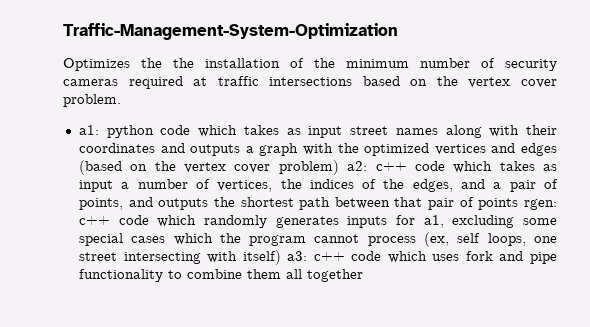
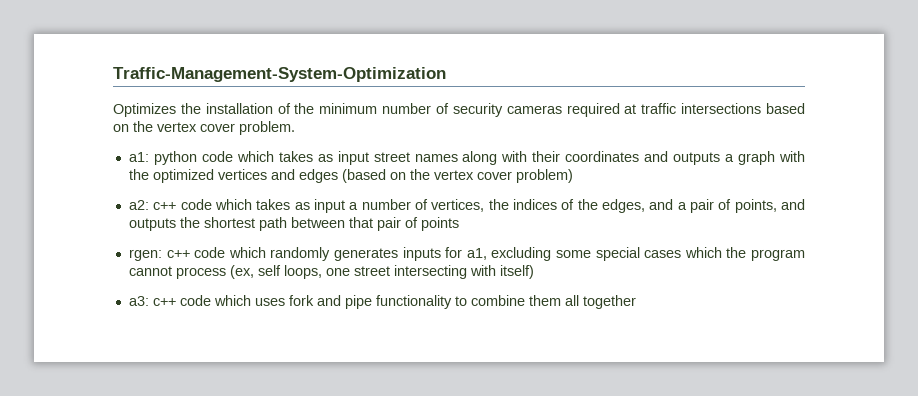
- Optimizes the the installation of the minimum number of security cameras required at traffic intersections based on the vertex cover problem.
+ Optimizes the installation of the minimum number of security cameras required at traffic intersections based on the vertex cover problem.
- python code which takes as input street names along with their coordinates and outputs a graph with the optimized vertices and edges (based on the vertex cover problem) a2:
+ python code which takes as input street names along with their coordinates and outputs a graph with the optimized vertices and edges (based on the vertex cover problem)
+ a2:
- c++ code which takes as input a number of vertices, the indices of the edges, and a pair of points, and outputs the shortest path between that pair of points rgen:
+ c++ code which takes as input a number of vertices, the indices of the edges, and a pair of points, and outputs the shortest path between that pair of points
+ rgen:
- c++ code which randomly generates inputs for a1, excluding some special cases which the program cannot process (ex, self loops, one street intersecting with itself) a3:
+ c++ code which randomly generates inputs for a1, excluding some special cases which the program cannot process (ex, self loops, one street intersecting with itself)
+ a3:

